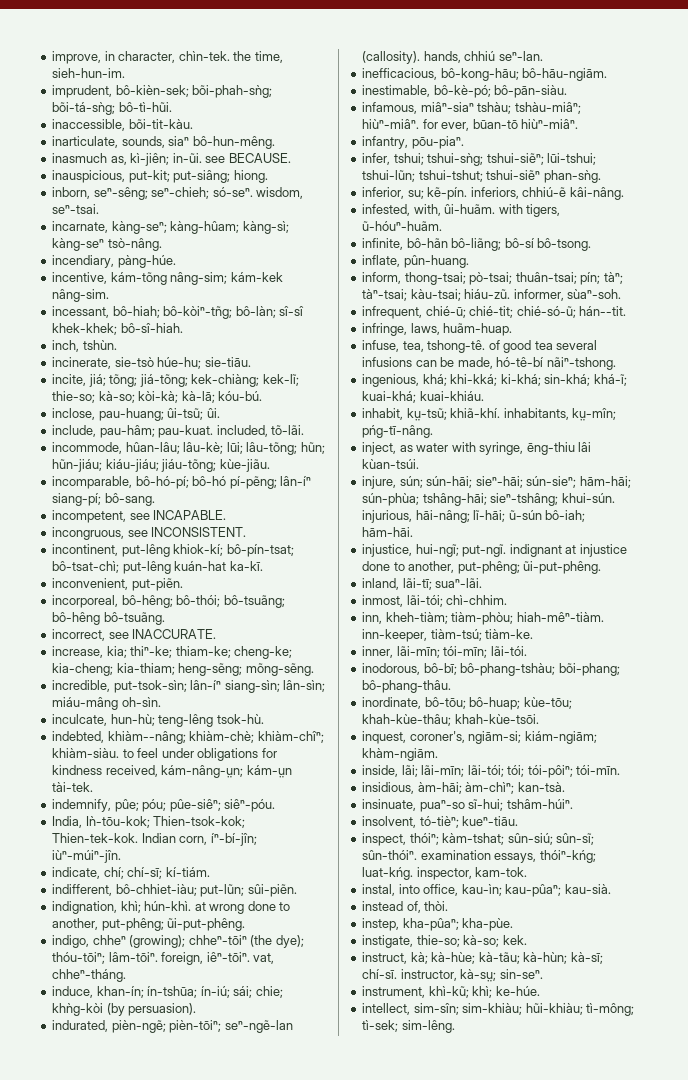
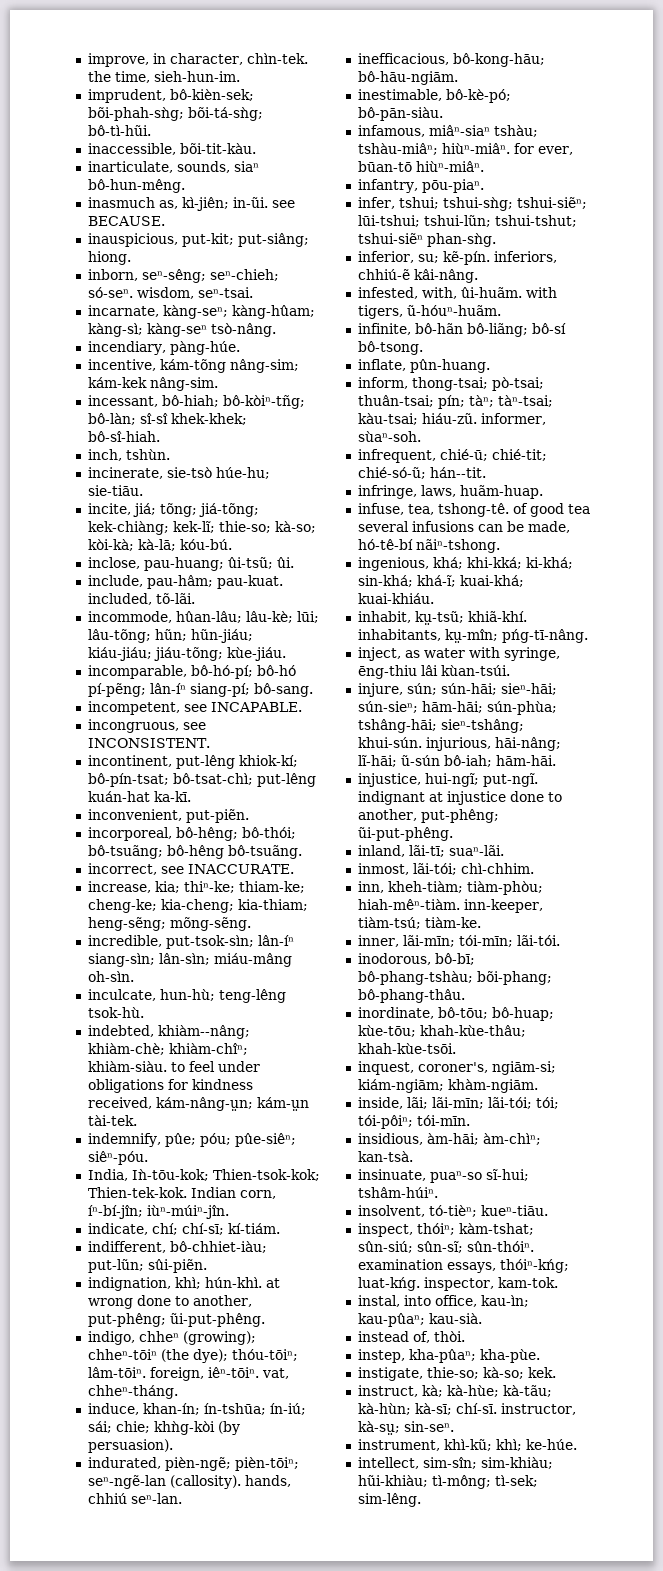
- incommode, hûan-lâu; lâu-kè; lūi; lâu-tõng; hũn; hũn-jiáu; kiáu-jiáu; jiáu-tõng; kùe-jiãu.
+ incommode, hûan-lâu; lâu-kè; lūi; lâu-tõng; hũn; hũn-jiáu; kiáu-jiáu; jiáu-tõng; kùe-jiáu.

